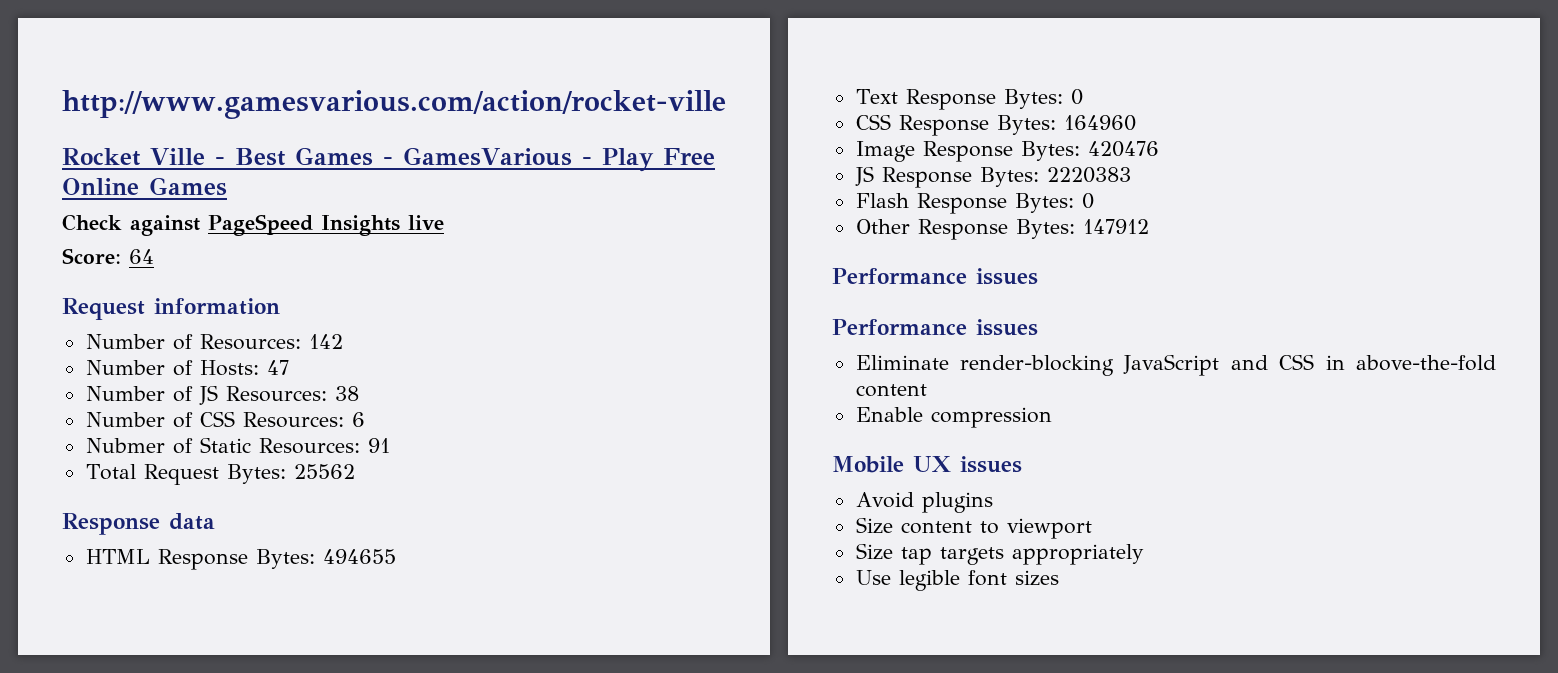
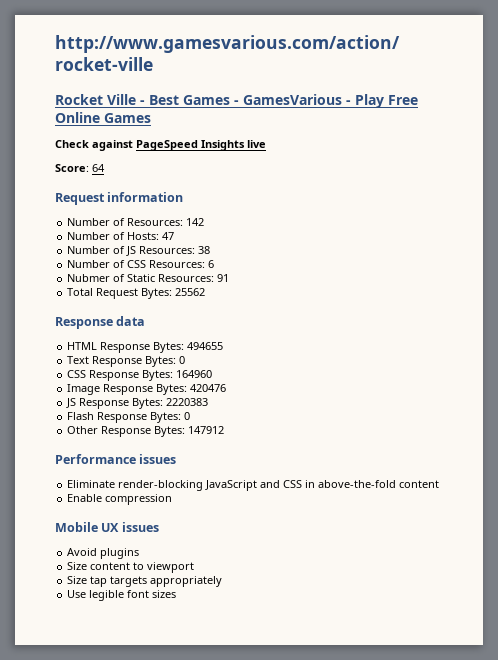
  Other Response Bytes: 147912
- Performance issues

